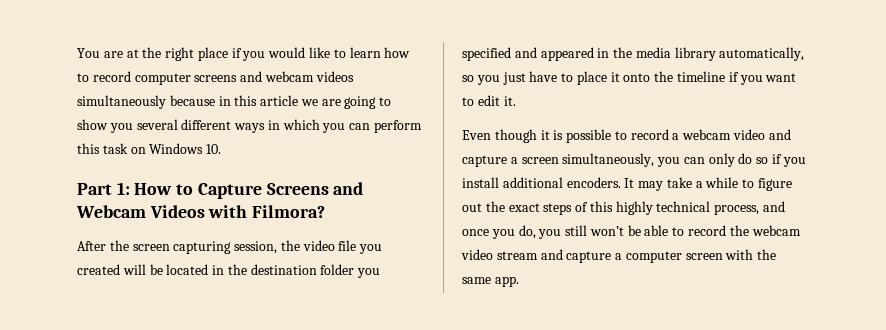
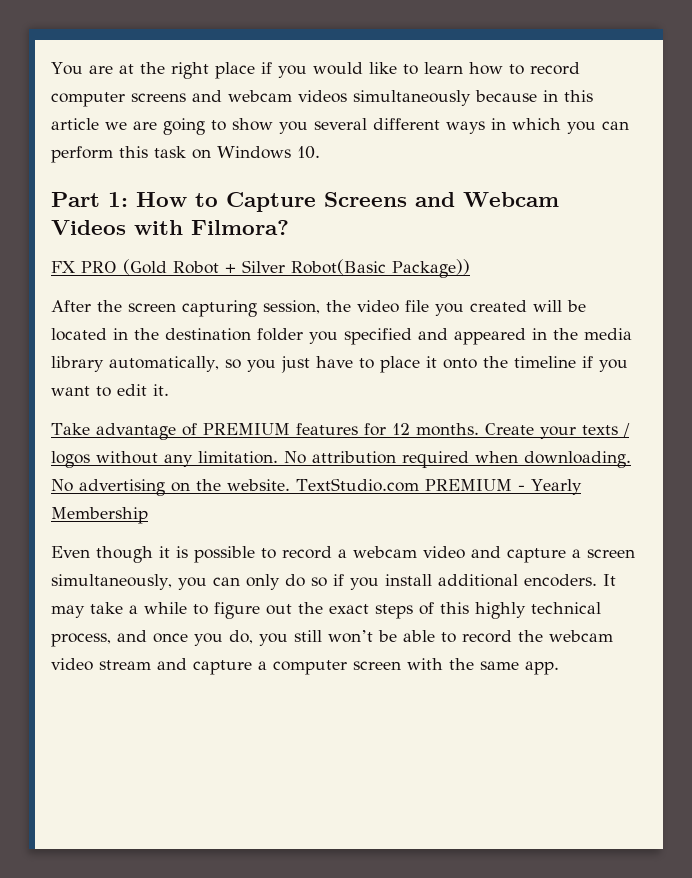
+ FX PRO (Gold Robot + Silver Robot(Basic Package))
+ Take advantage of PREMIUM features for 12 months. Create your texts / logos without any limitation. No attribution required when downloading. No advertising on the website. TextStudio.com PREMIUM - Yearly Membership

